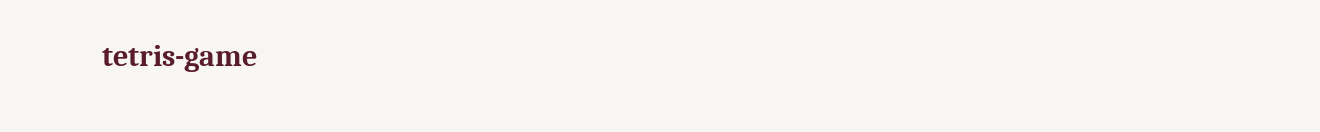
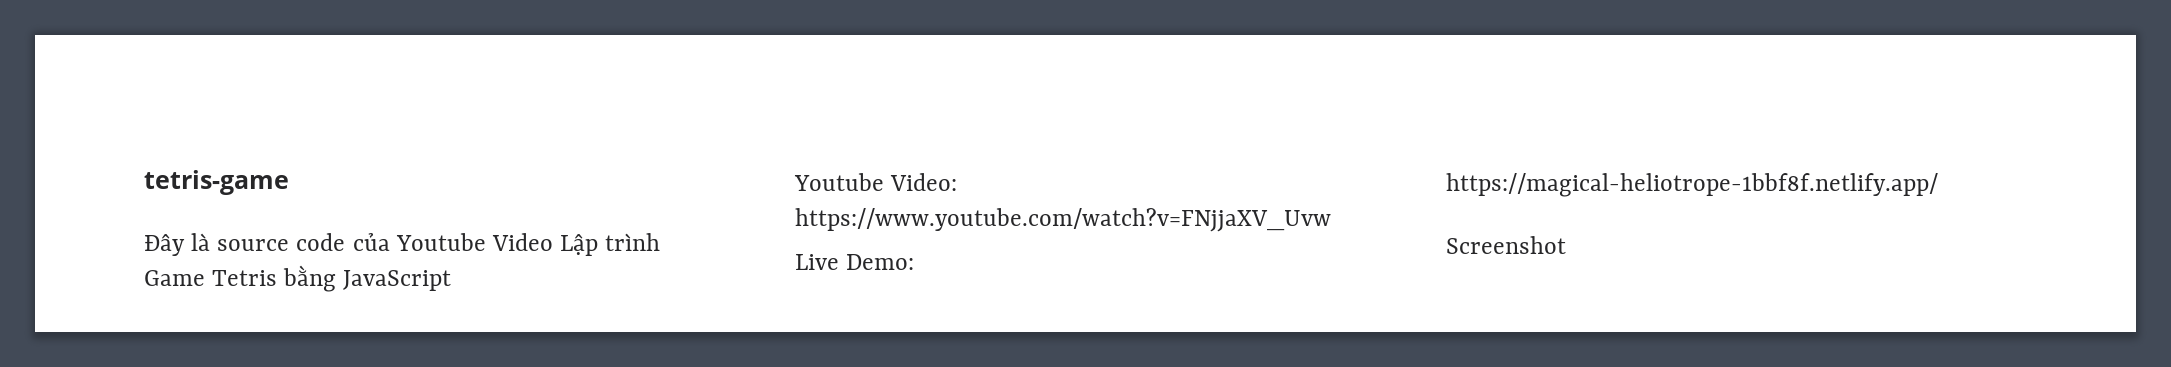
+ Đây là source code của Youtube Video Lập trình Game Tetris bằng JavaScript
+ Youtube Video: https://www.youtube.com/watch?v=FNjjaXV_Uvw
+ Live Demo: https://magical-heliotrope-1bbf8f.netlify.app/
+ Screenshot

